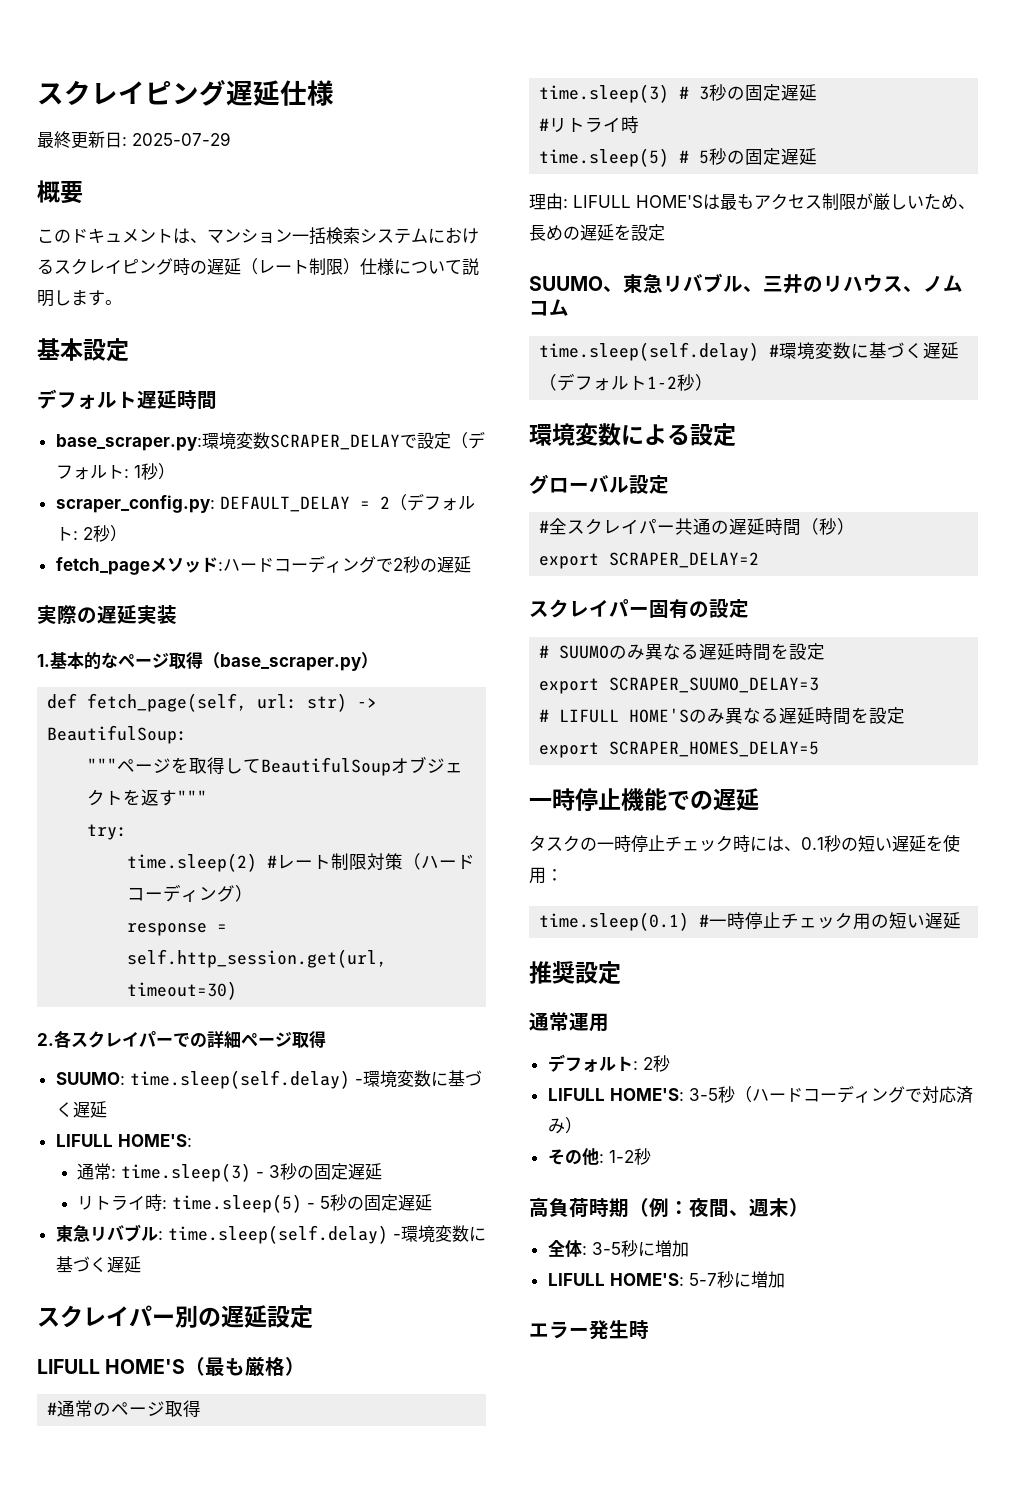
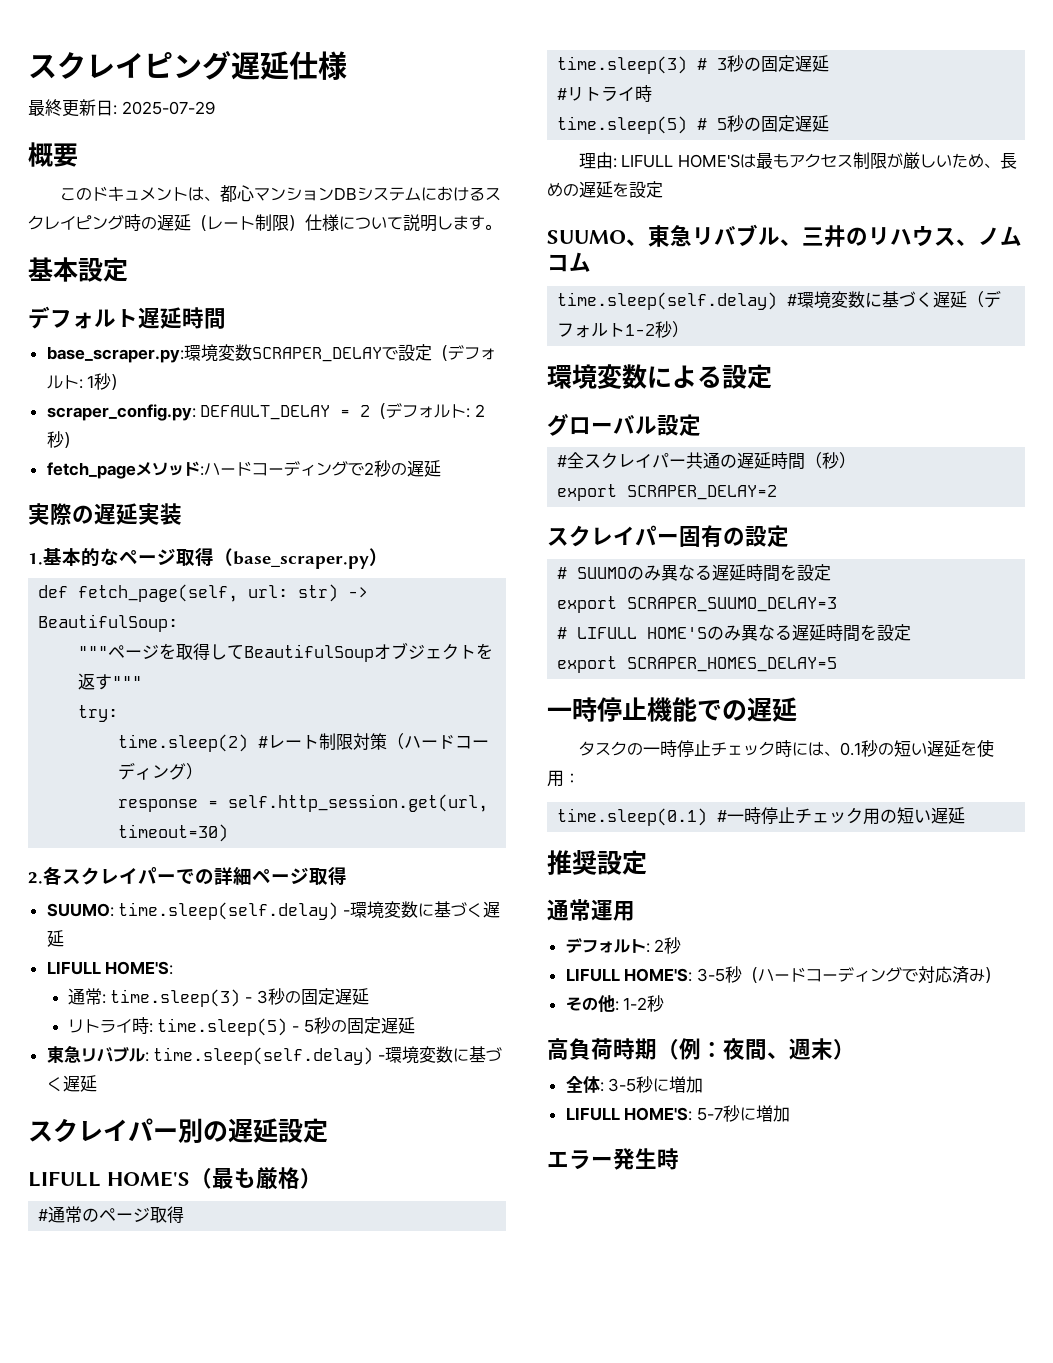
- このドキュメントは、マンション一括検索システムにおけるスクレイピング時の遅延（レート制限）仕様について説明します。
+ このドキュメントは、都心マンションDBシステムにおけるスクレイピング時の遅延（レート制限）仕様について説明します。

